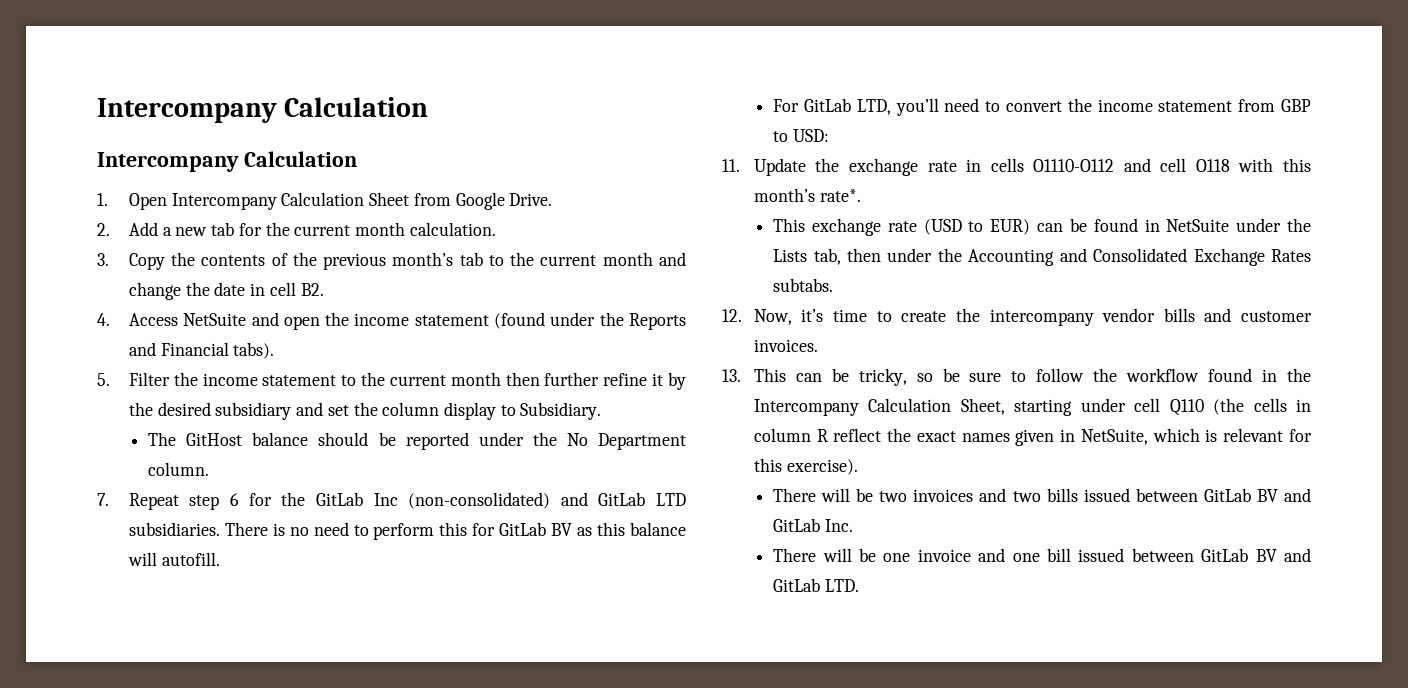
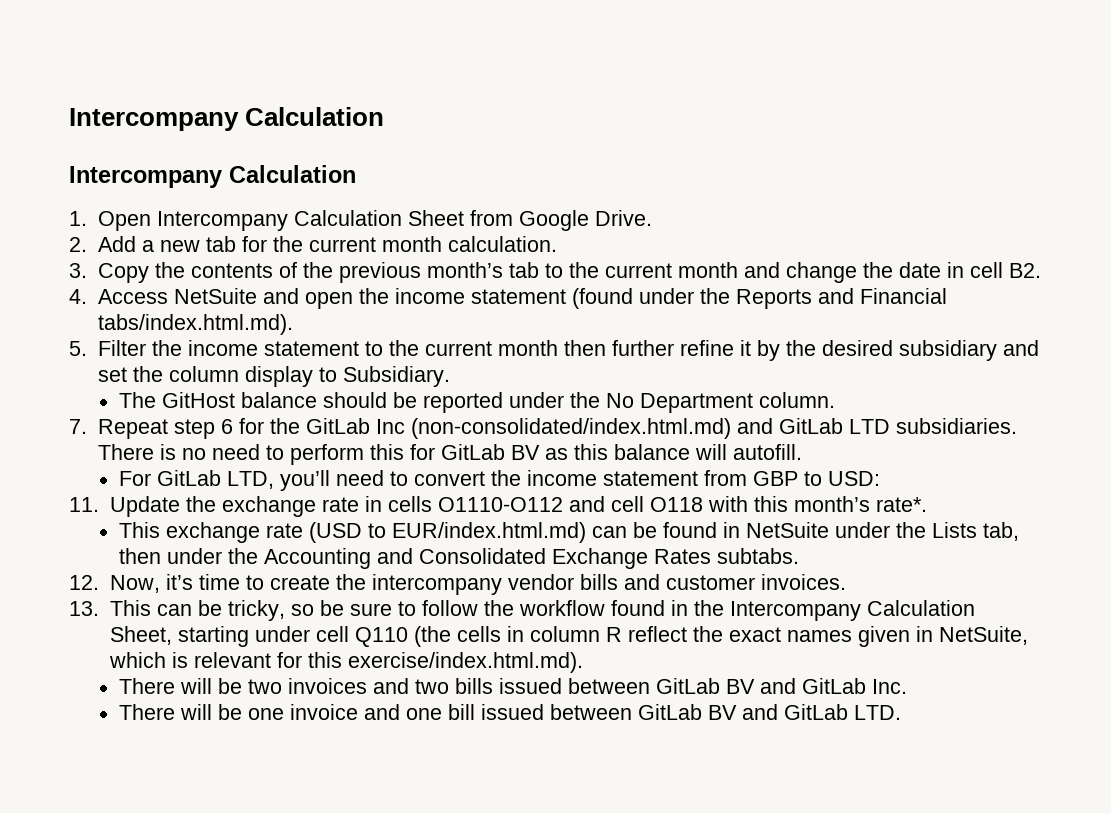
- 4. Access NetSuite and open the income statement (found under the Reports and Financial tabs).
+ 4. Access NetSuite and open the income statement (found under the Reports and Financial tabs/index.html.md).
- 7. Repeat step 6 for the GitLab Inc (non-consolidated) and GitLab LTD subsidiaries.
+ 7. Repeat step 6 for the GitLab Inc (non-consolidated/index.html.md) and GitLab LTD subsidiaries.
- This exchange rate (USD to EUR) can be found in NetSuite under the Lists tab, then under the Accounting and Consolidated Exchange Rates subtabs.
+ This exchange rate (USD to EUR/index.html.md) can be found in NetSuite under the Lists tab, then under the Accounting and Consolidated Exchange Rates subtabs.
- 13. This can be tricky, so be sure to follow the workflow found in the Intercompany Calculation Sheet, starting under cell Q110 (the cells in column R reflect the exact names given in NetSuite, which is relevant for this exercise).
+ 13. This can be tricky, so be sure to follow the workflow found in the Intercompany Calculation Sheet, starting under cell Q110 (the cells in column R reflect the exact names given in NetSuite, which is relevant for this exercise/index.html.md).

